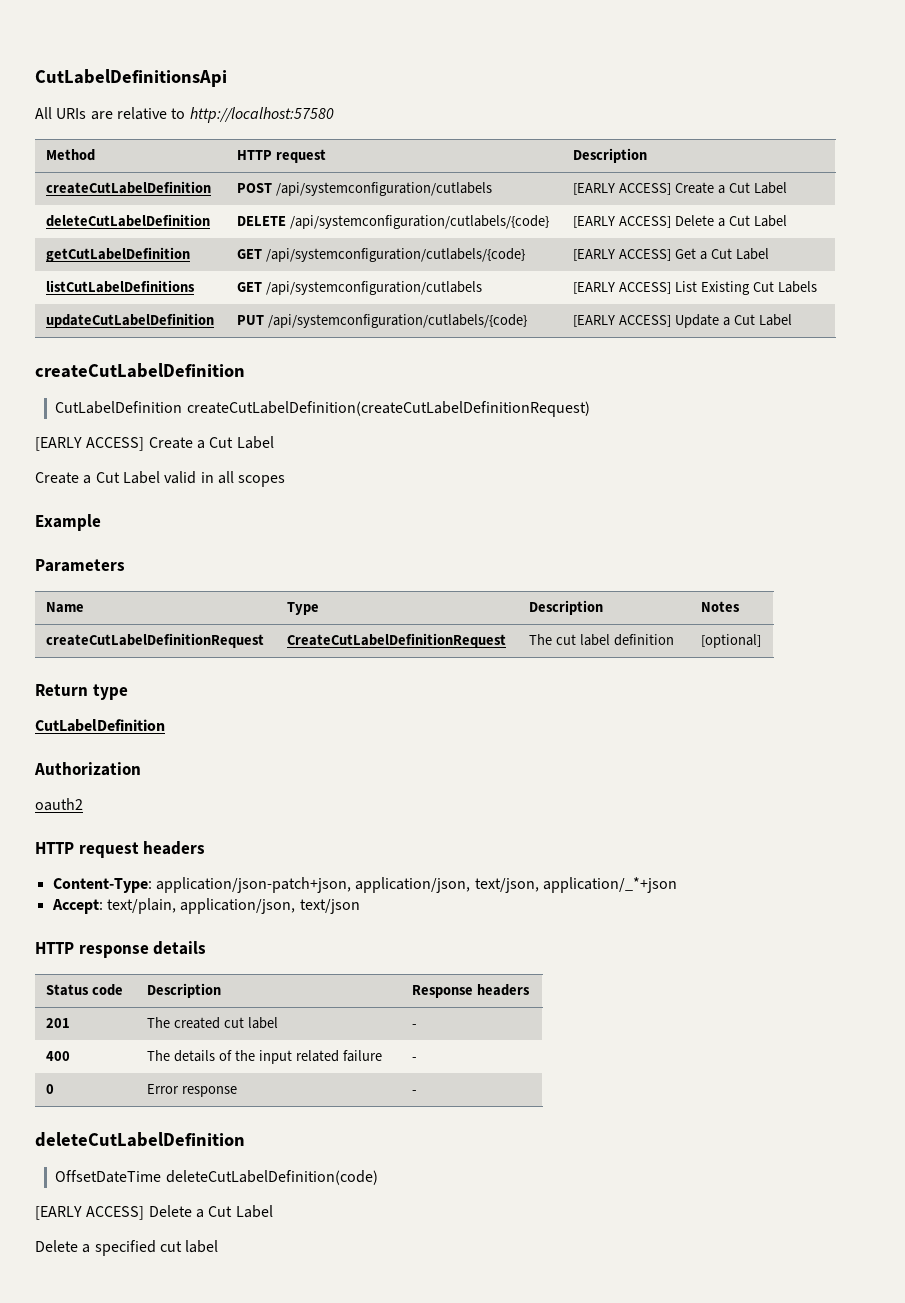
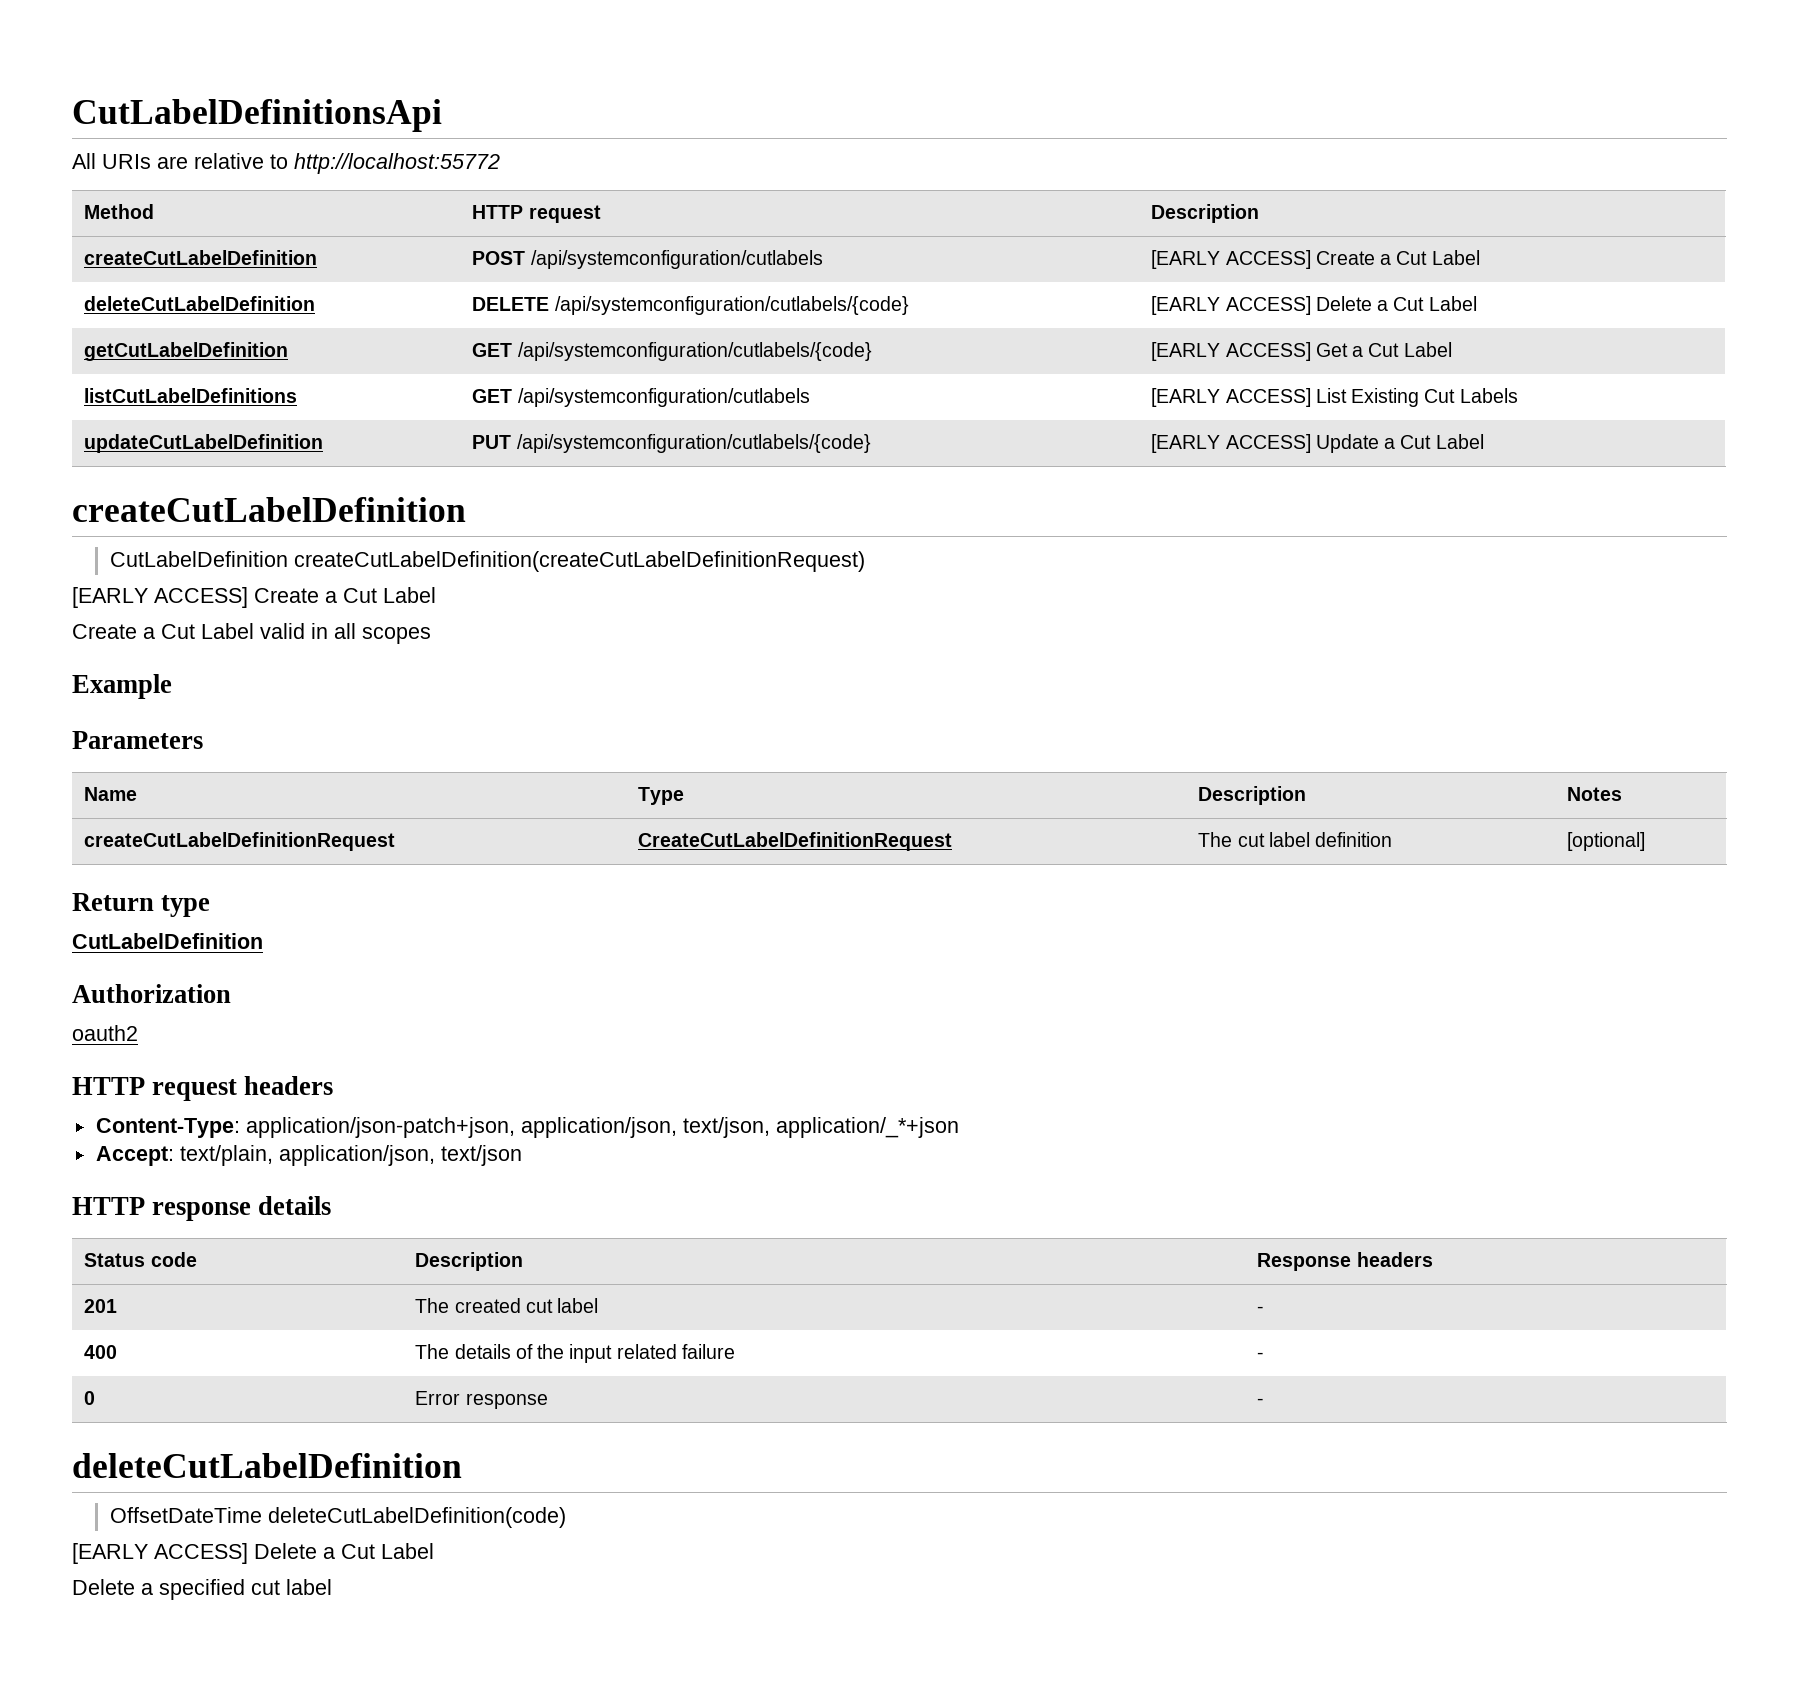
- All URIs are relative to http://localhost:57580
+ All URIs are relative to http://localhost:55772

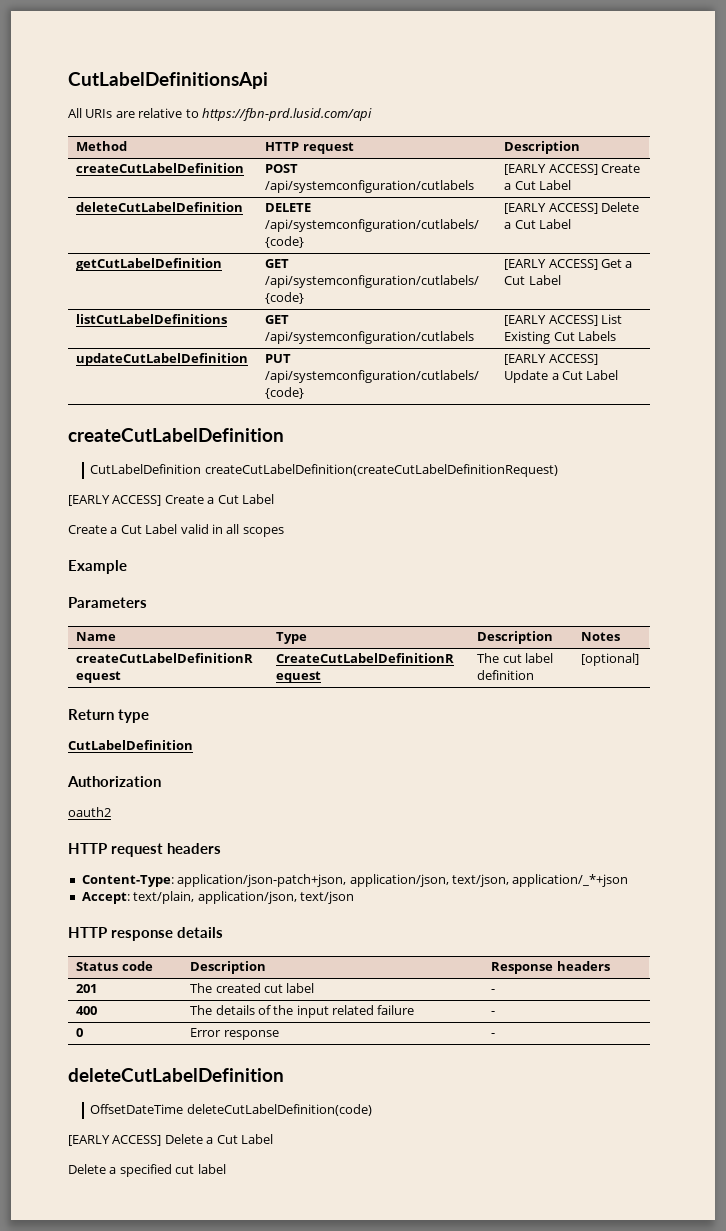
- All URIs are relative to http://localhost:55772
+ All URIs are relative to https://fbn-prd.lusid.com/api

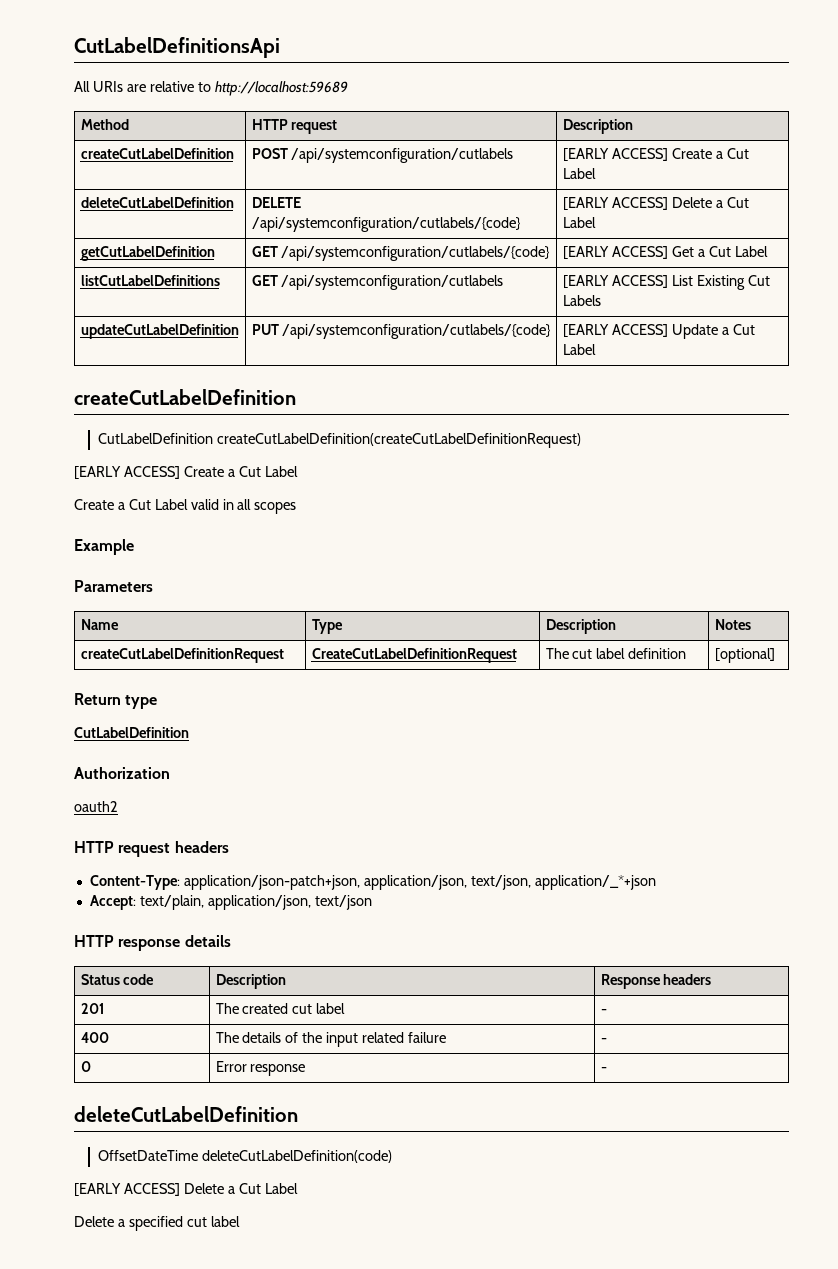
- All URIs are relative to https://fbn-prd.lusid.com/api
+ All URIs are relative to http://localhost:59689

